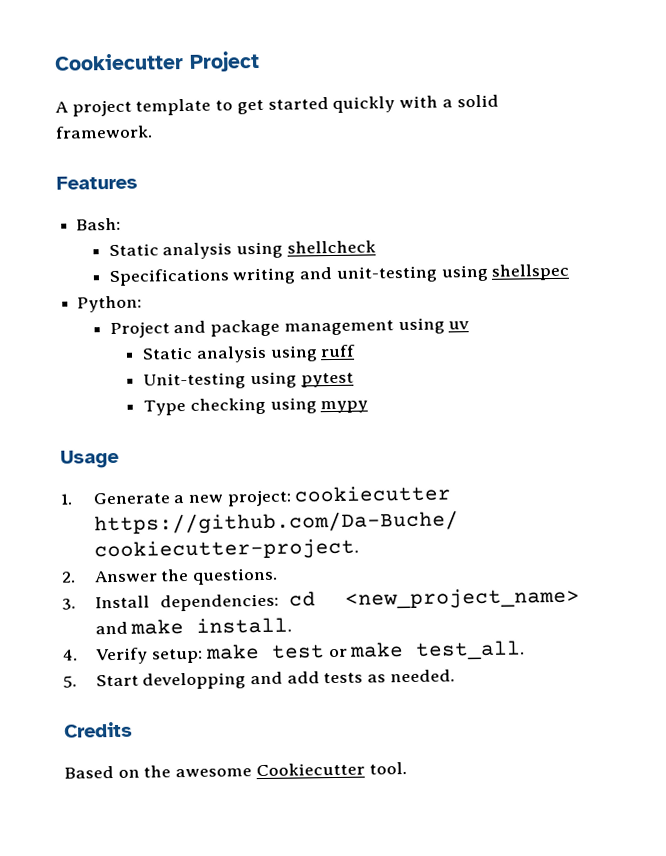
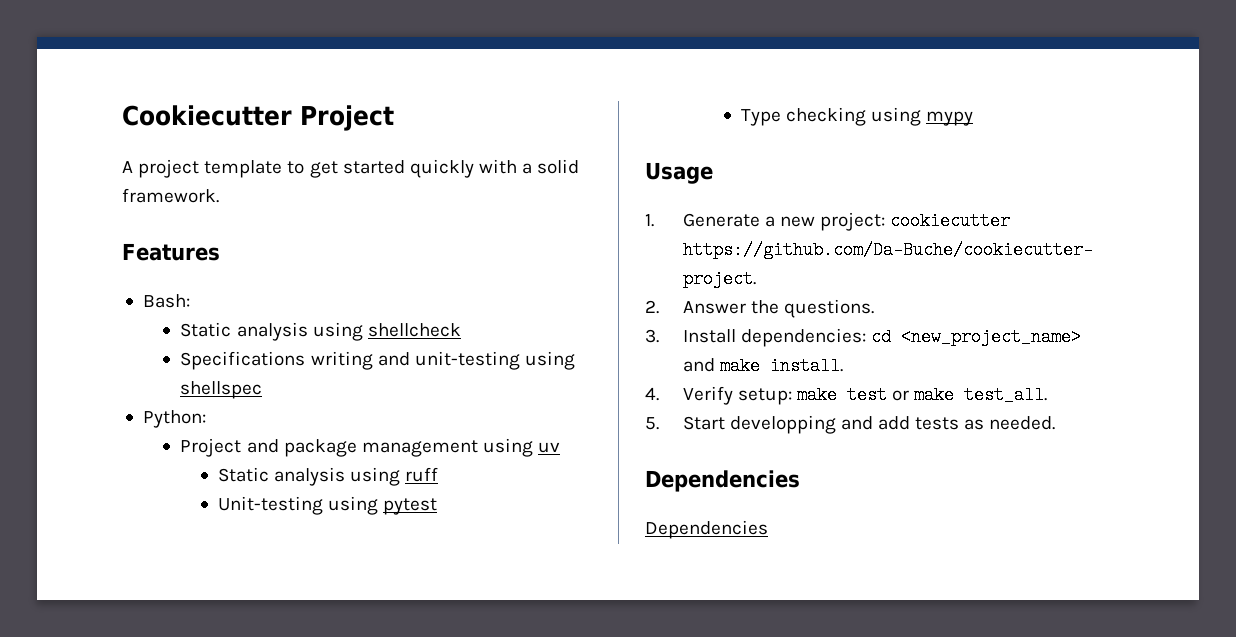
  5. Start developping and add tests as needed.
- Credits
- Based on the awesome Cookiecutter tool.
+ Dependencies
+ Dependencies

